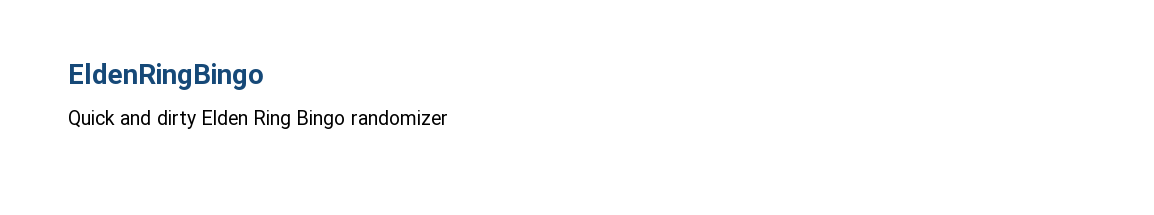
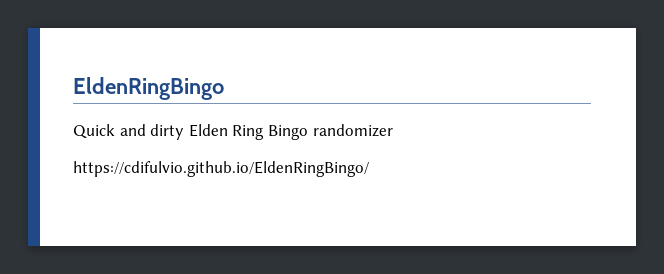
+ https://cdifulvio.github.io/EldenRingBingo/

